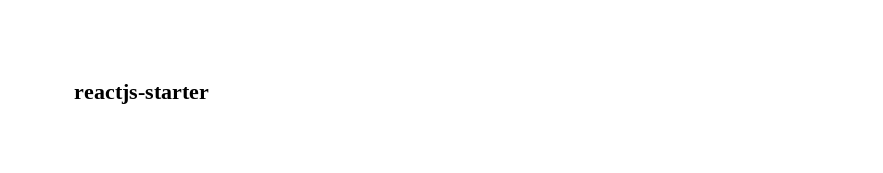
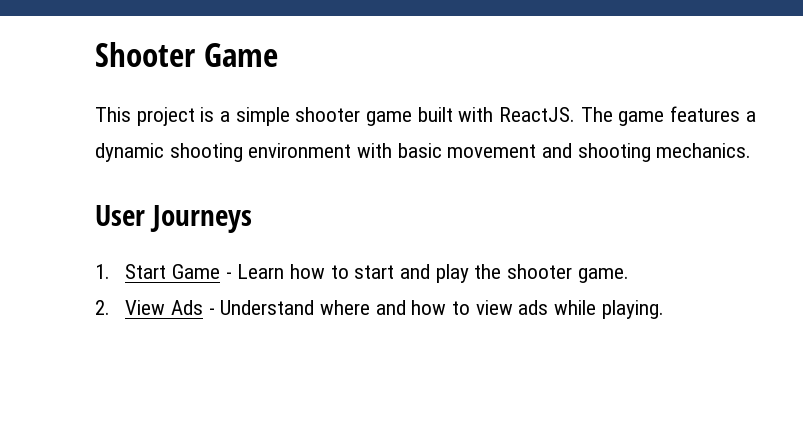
- reactjs-starter
+ Shooter Game
+ This project is a simple shooter game built with ReactJS. The game features a dynamic shooting environment with basic movement and shooting mechanics.
+ User Journeys
+ 1. Start Game - Learn how to start and play the shooter game.
+ 2. View Ads - Understand where and how to view ads while playing.

